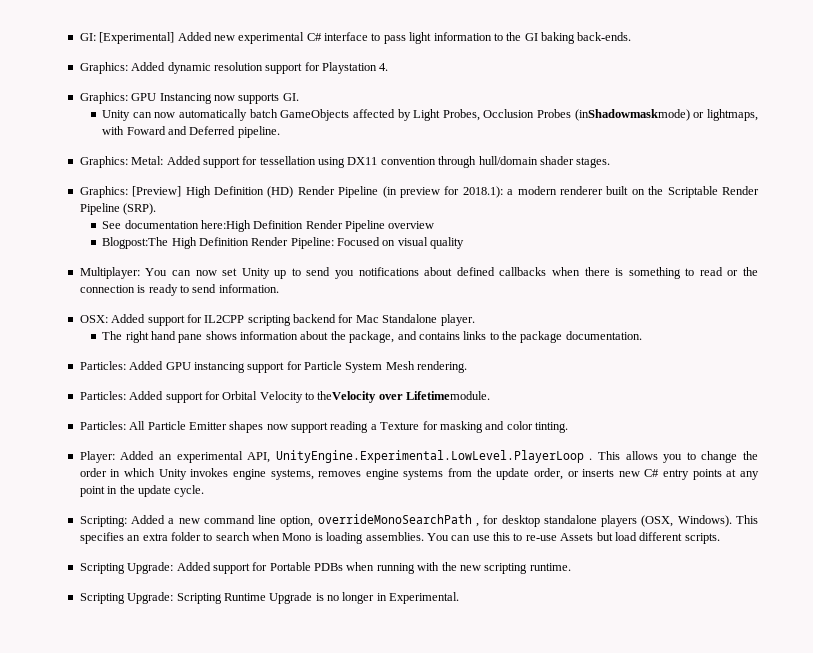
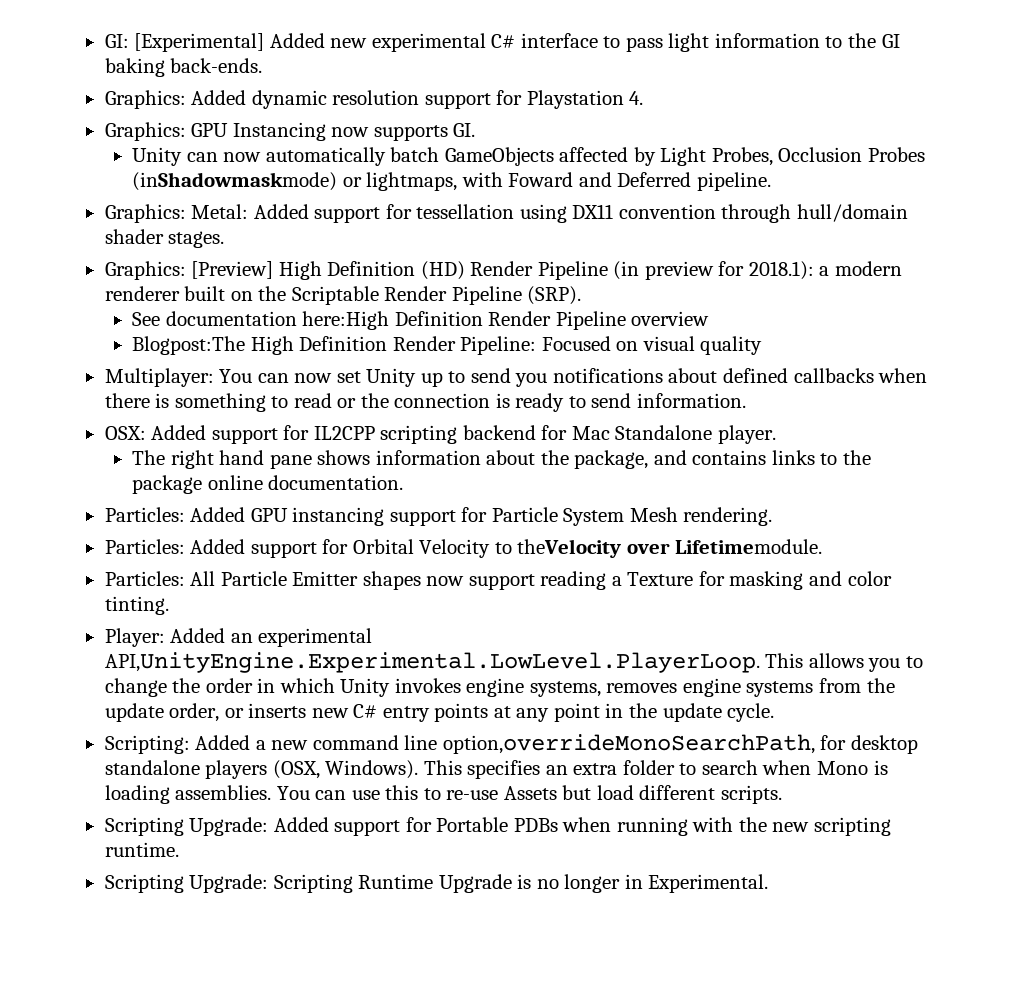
- The right hand pane shows information about the package, and contains links to the package documentation.
+ The right hand pane shows information about the package, and contains links to the package online documentation.
- Player: Added an experimental API, UnityEngine.Experimental.LowLevel.PlayerLoop . This allows you to change the order in which Unity invokes engine systems, removes engine systems from the update order, or inserts new C# entry points at any point in the update cycle.
+ Player: Added an experimental API,UnityEngine.Experimental.LowLevel.PlayerLoop. This allows you to change the order in which Unity invokes engine systems, removes engine systems from the update order, or inserts new C# entry points at any point in the update cycle.
- Scripting: Added a new command line option, overrideMonoSearchPath , for desktop standalone players (OSX, Windows).
+ Scripting: Added a new command line option,overrideMonoSearchPath, for desktop standalone players (OSX, Windows).

